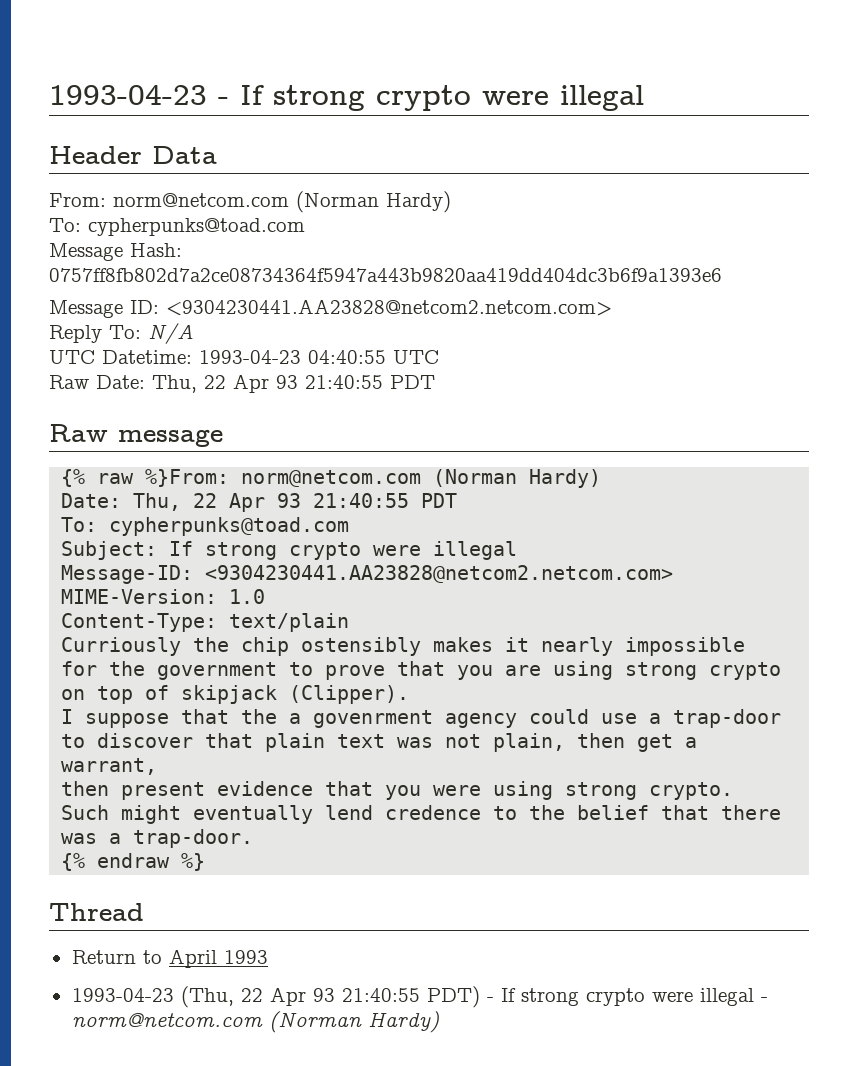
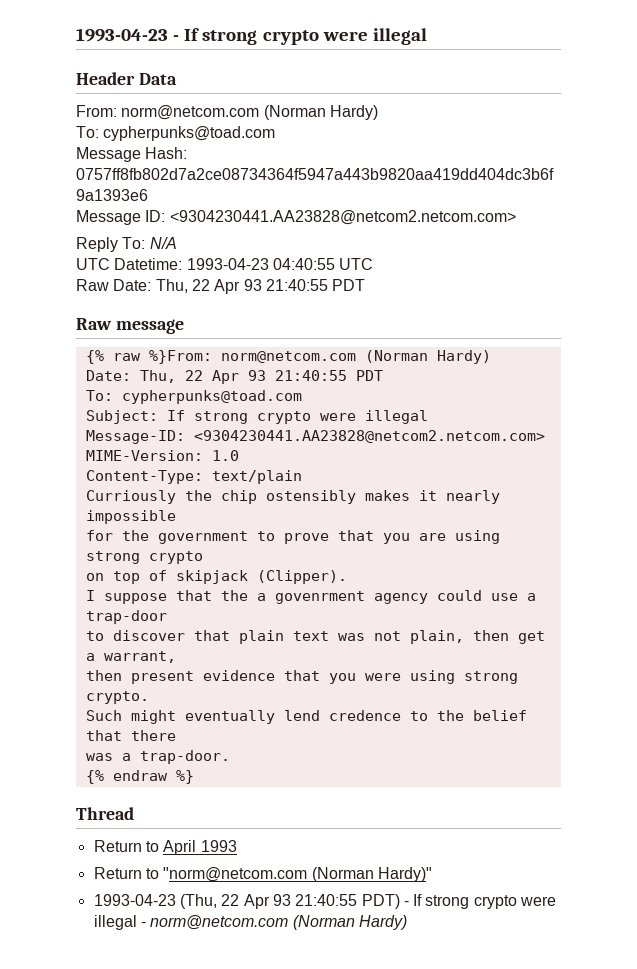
+ Return to "norm@netcom.com (Norman Hardy)"

